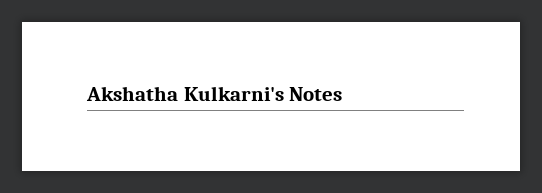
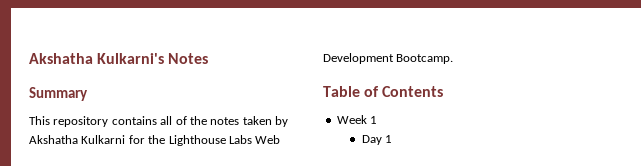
+ Summary
+ This repository contains all of the notes taken by Akshatha Kulkarni for the Lighthouse Labs Web Development Bootcamp.
+ Table of Contents
+ Week 1
+ Day 1

